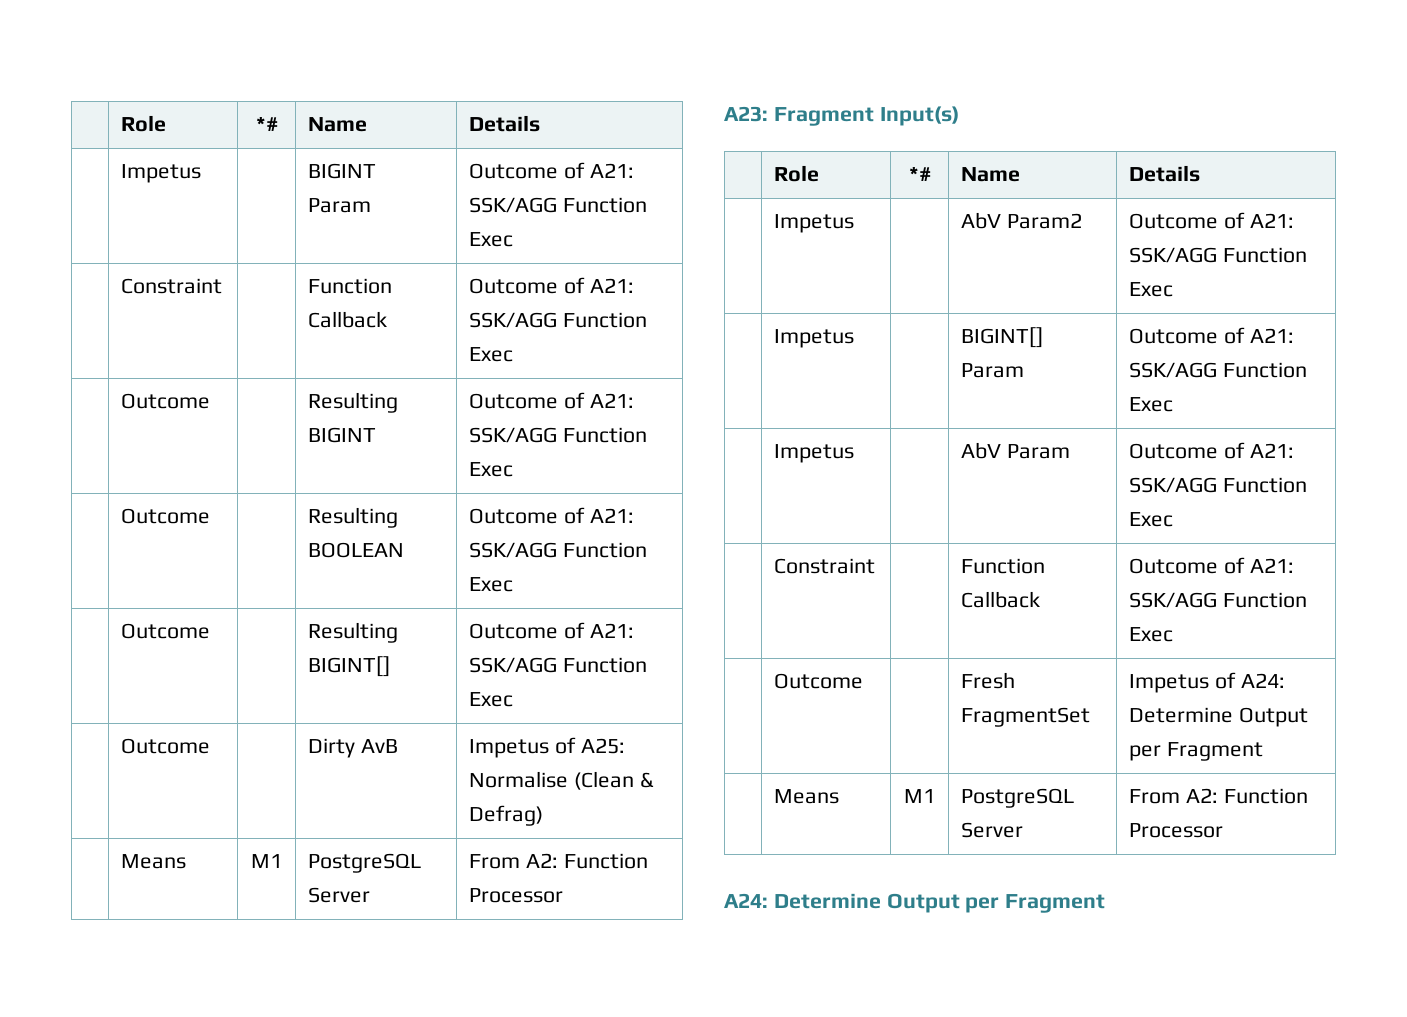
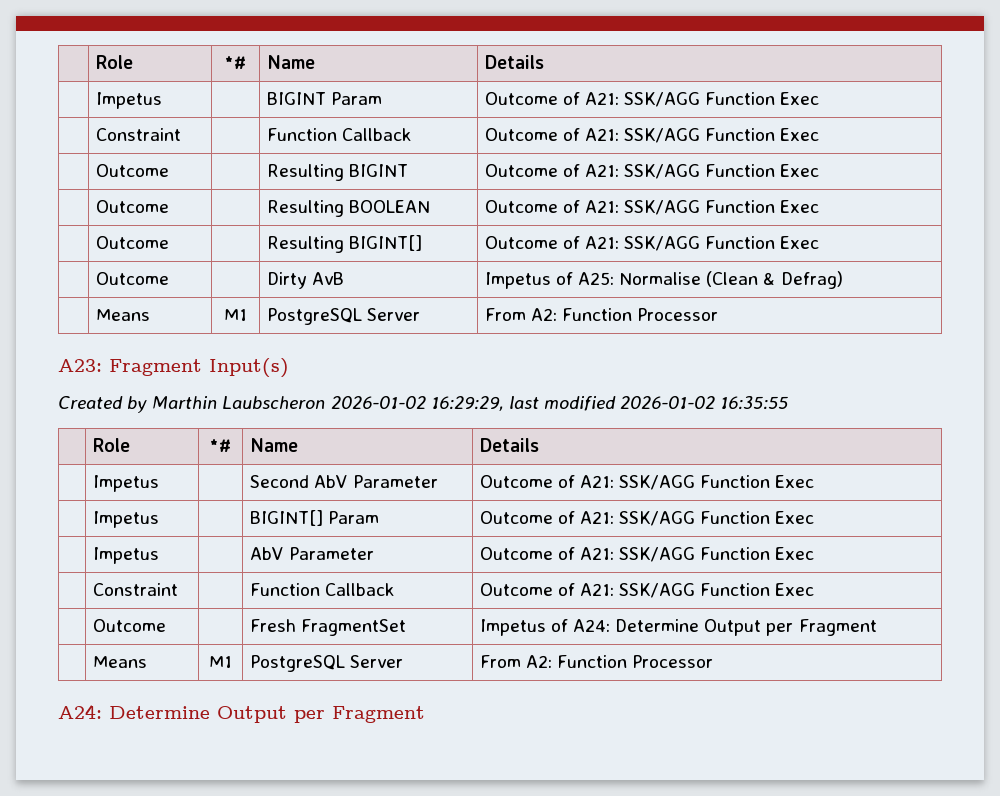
  A23: Fragment Input(s)
+ Created by Marthin Laubscheron 2026-01-02 16:29:29, last modified 2026-01-02 16:35:55
  | Role | *# | Name | Details
- | Impetus | | AbV Param2 | Outcome of A21: SSK/AGG Function Exec
+ | Impetus | | Second AbV Parameter | Outcome of A21: SSK/AGG Function Exec
- | Impetus | | AbV Param | Outcome of A21: SSK/AGG Function Exec
+ | Impetus | | AbV Parameter | Outcome of A21: SSK/AGG Function Exec

